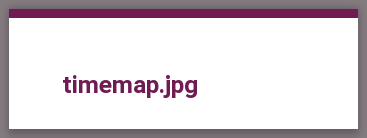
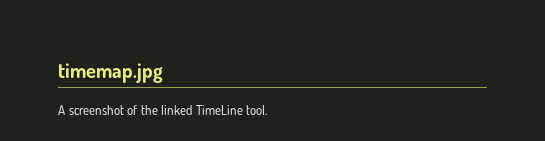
+ A screenshot of the linked TimeLine tool.

